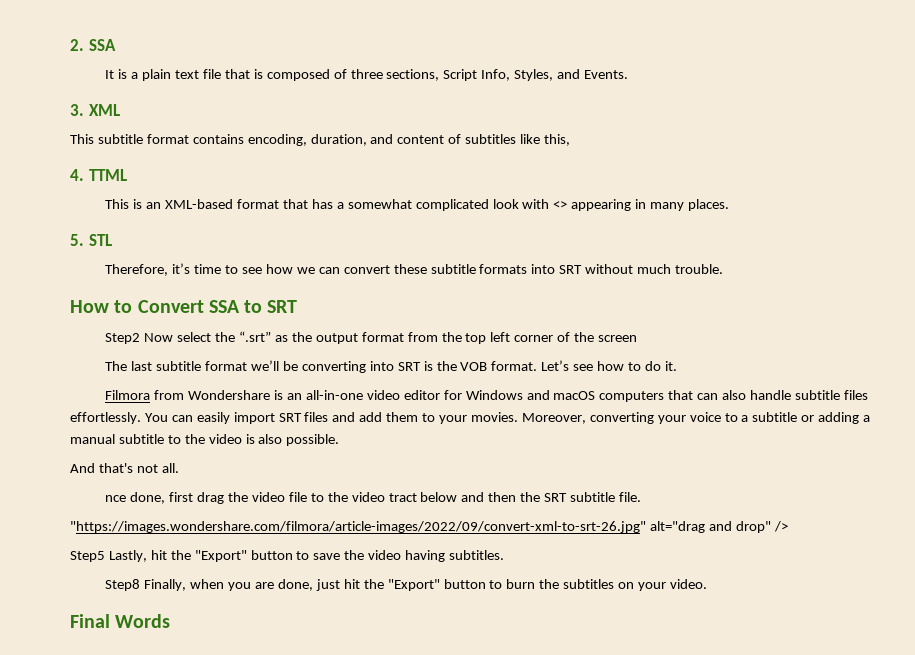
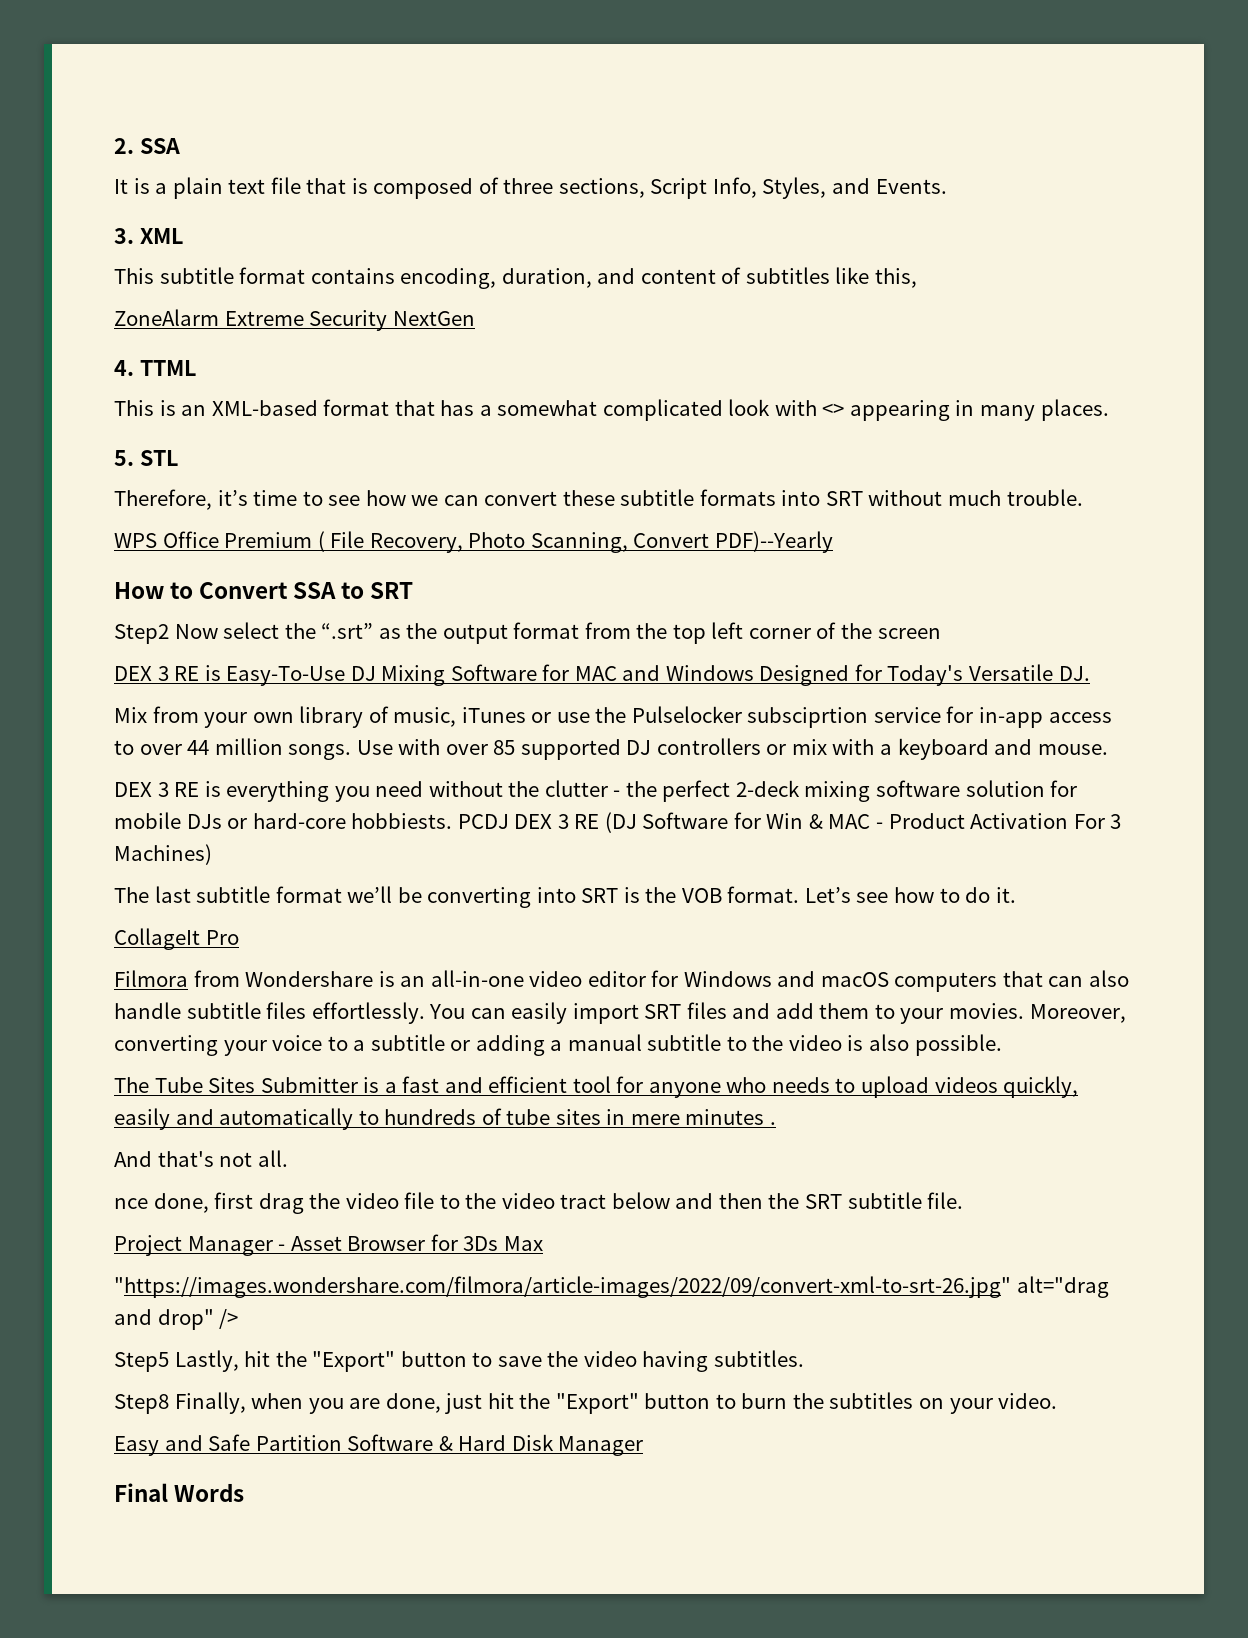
+ ZoneAlarm Extreme Security NextGen
+ WPS Office Premium ( File Recovery, Photo Scanning, Convert PDF)--Yearly
+ DEX 3 RE is Easy-To-Use DJ Mixing Software for MAC and Windows Designed for Today's Versatile DJ.
+ Mix from your own library of music, iTunes or use the Pulselocker subsciprtion service for in-app access to over 44 million songs. Use with over 85 supported DJ controllers or mix with a keyboard and mouse.
+ DEX 3 RE is everything you need without the clutter - the perfect 2-deck mixing software solution for mobile DJs or hard-core hobbiests. PCDJ DEX 3 RE (DJ Software for Win & MAC - Product Activation For 3 Machines)
+ CollageIt Pro
+ The Tube Sites Submitter is a fast and efficient tool for anyone who needs to upload videos quickly, easily and automatically to hundreds of tube sites in mere minutes .
+ Project Manager - Asset Browser for 3Ds Max
+ Easy and Safe Partition Software & Hard Disk Manager

